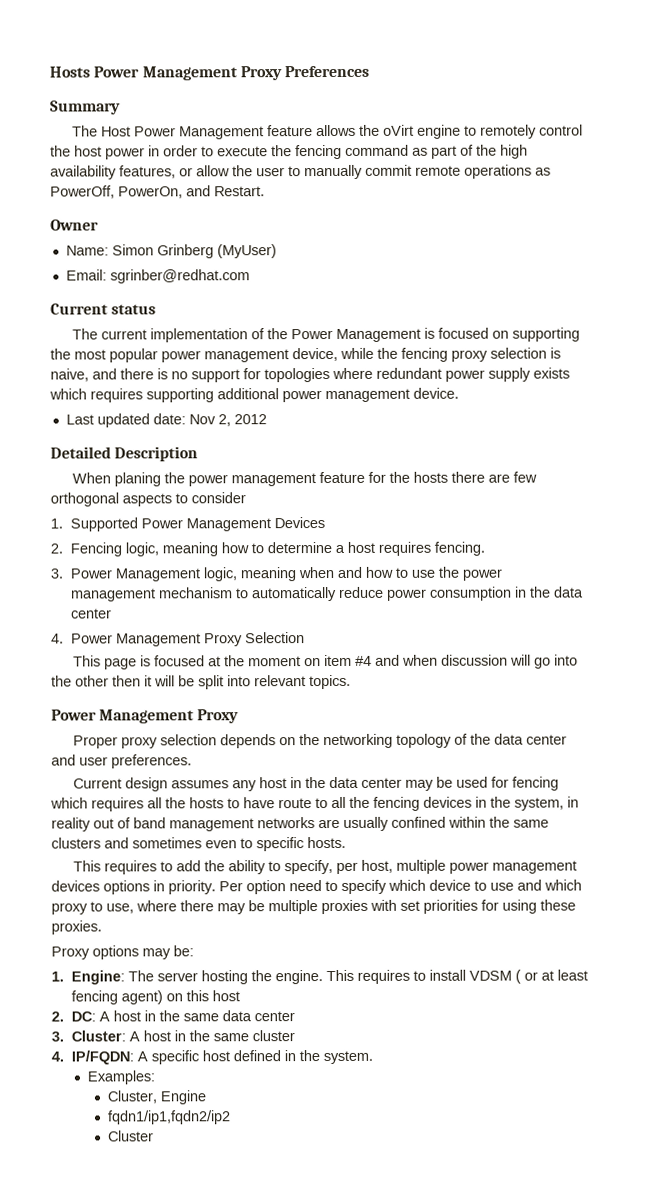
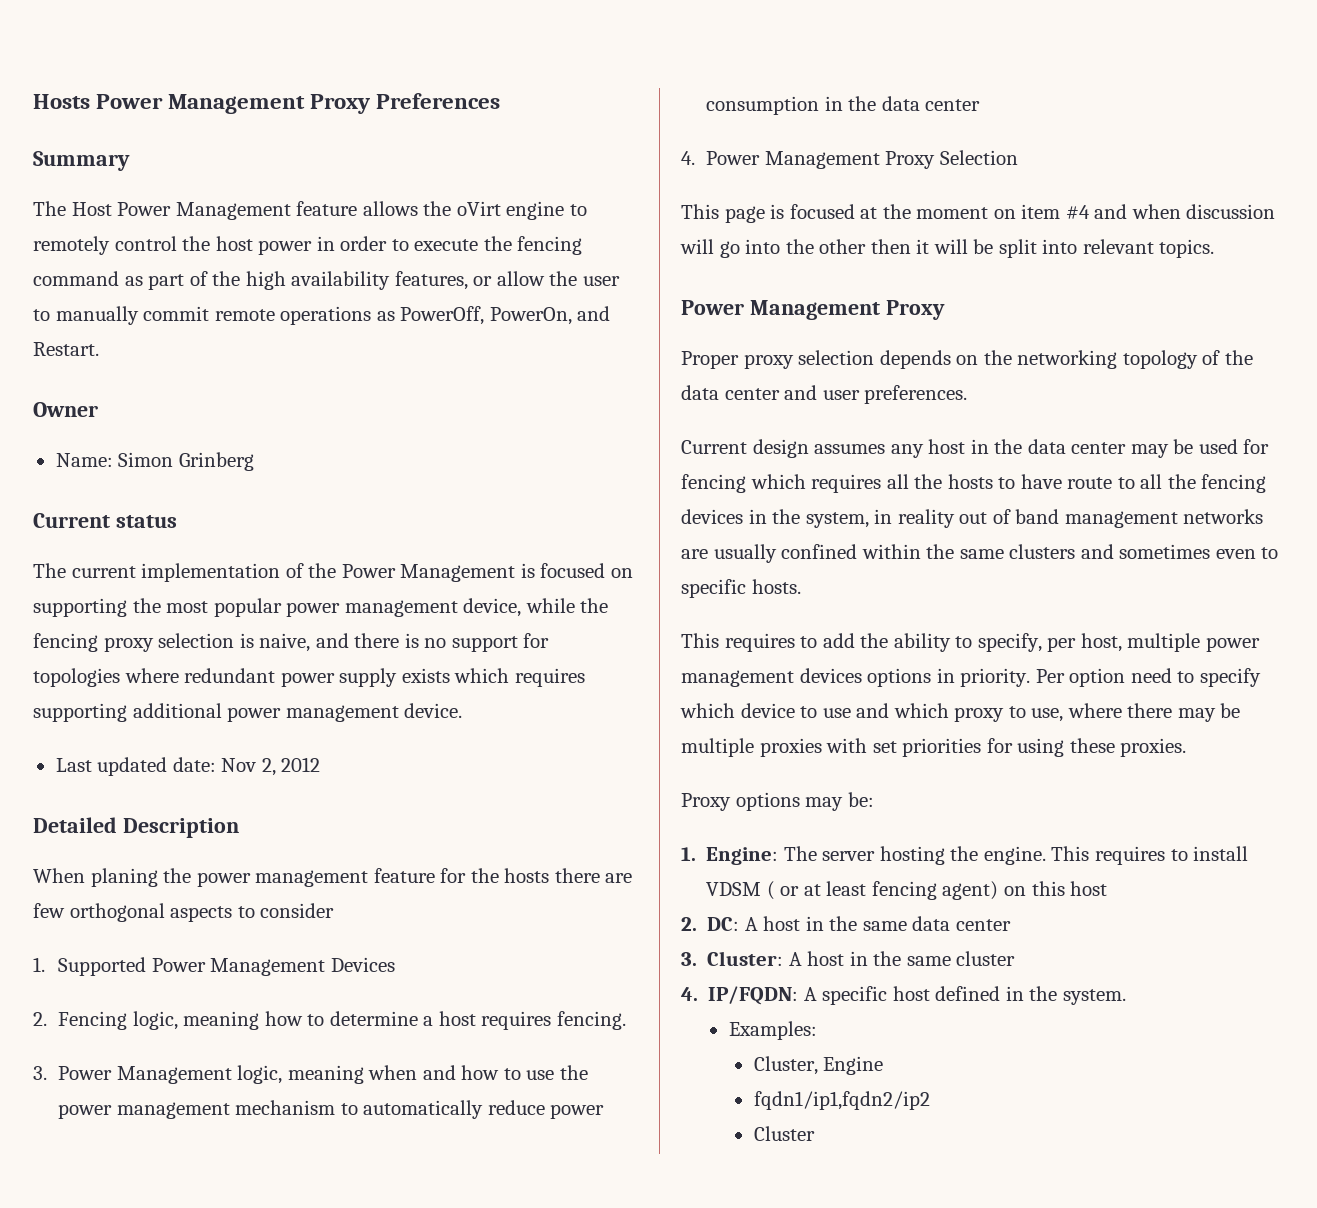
- Name: Simon Grinberg (MyUser)
- Email: sgrinber@redhat.com
+ Name: Simon Grinberg

